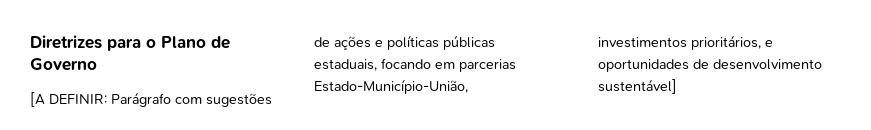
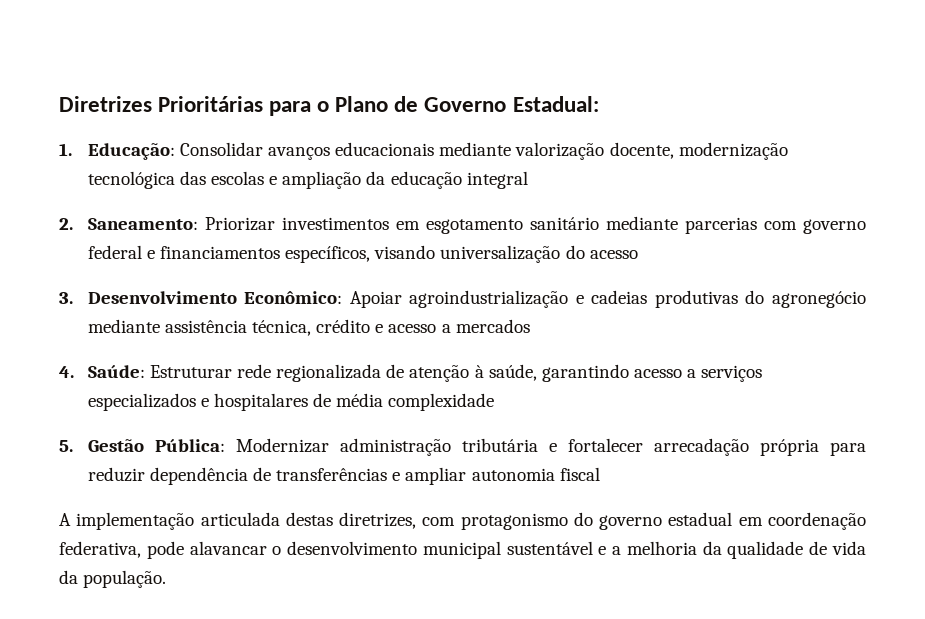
- Diretrizes para o Plano de Governo
- [A DEFINIR: Parágrafo com sugestões de ações e políticas públicas estaduais, focando em parcerias Estado-Município-União, investimentos prioritários, e oportunidades de desenvolvimento sustentável]
+ Diretrizes Prioritárias para o Plano de Governo Estadual:
+ 1. Educação: Consolidar avanços educacionais mediante valorização docente, modernização tecnológica das escolas e ampliação da educação integral
+ 2. Saneamento: Priorizar investimentos em esgotamento sanitário mediante parcerias com governo federal e financiamentos específicos, visando universalização do acesso
+ 3. Desenvolvimento Econômico: Apoiar agroindustrialização e cadeias produtivas do agronegócio mediante assistência técnica, crédito e acesso a mercados
+ 4. Saúde: Estruturar rede regionalizada de atenção à saúde, garantindo acesso a serviços especializados e hospitalares de média complexidade
+ 5. Gestão Pública: Modernizar administração tributária e fortalecer arrecadação própria para reduzir dependência de transferências e ampliar autonomia fiscal
+ A implementação articulada destas diretrizes, com protagonismo do governo estadual em coordenação federativa, pode alavancar o desenvolvimento municipal sustentável e a melhoria da qualidade de vida da população.

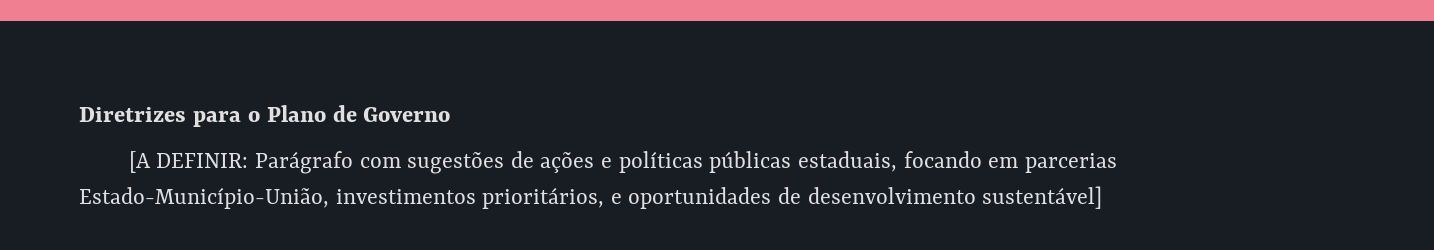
- Diretrizes Prioritárias para o Plano de Governo Estadual:
- 1. Educação: Consolidar avanços educacionais mediante valorização docente, modernização tecnológica das escolas e ampliação da educação integral
- 2. Saneamento: Priorizar investimentos em esgotamento sanitário mediante parcerias com governo federal e financiamentos específicos, visando universalização do acesso
- 3. Desenvolvimento Econômico: Apoiar agroindustrialização e cadeias produtivas do agronegócio mediante assistência técnica, crédito e acesso a mercados
- 4. Saúde: Estruturar rede regionalizada de atenção à saúde, garantindo acesso a serviços especializados e hospitalares de média complexidade
- 5. Gestão Pública: Modernizar administração tributária e fortalecer arrecadação própria para reduzir dependência de transferências e ampliar autonomia fiscal
- A implementação articulada destas diretrizes, com protagonismo do governo estadual em coordenação federativa, pode alavancar o desenvolvimento municipal sustentável e a melhoria da qualidade de vida da população.
+ Diretrizes para o Plano de Governo
+ [A DEFINIR: Parágrafo com sugestões de ações e políticas públicas estaduais, focando em parcerias Estado-Município-União, investimentos prioritários, e oportunidades de desenvolvimento sustentável]

